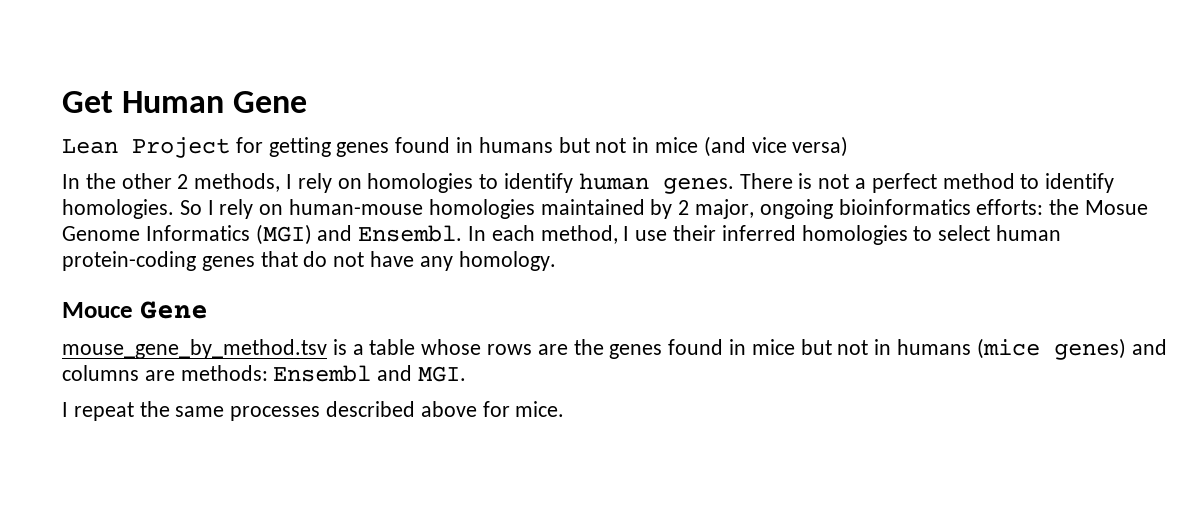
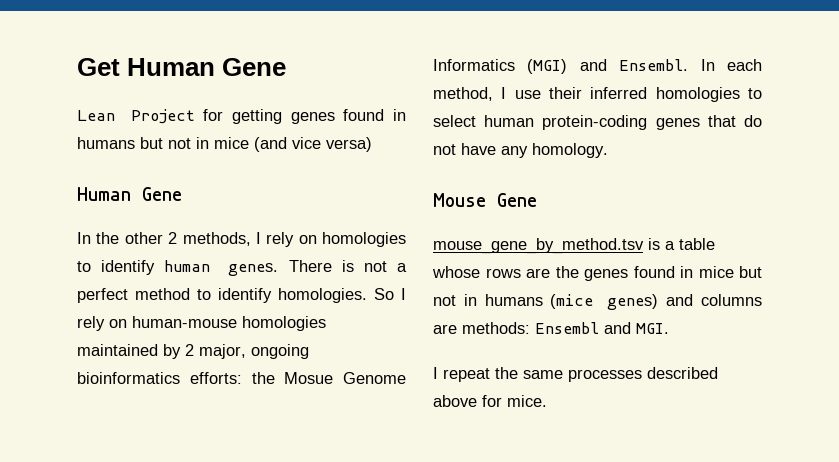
  Lean Project for getting genes found in humans but not in mice (and vice versa)
+ Human Gene
- Mouce Gene
+ Mouse Gene

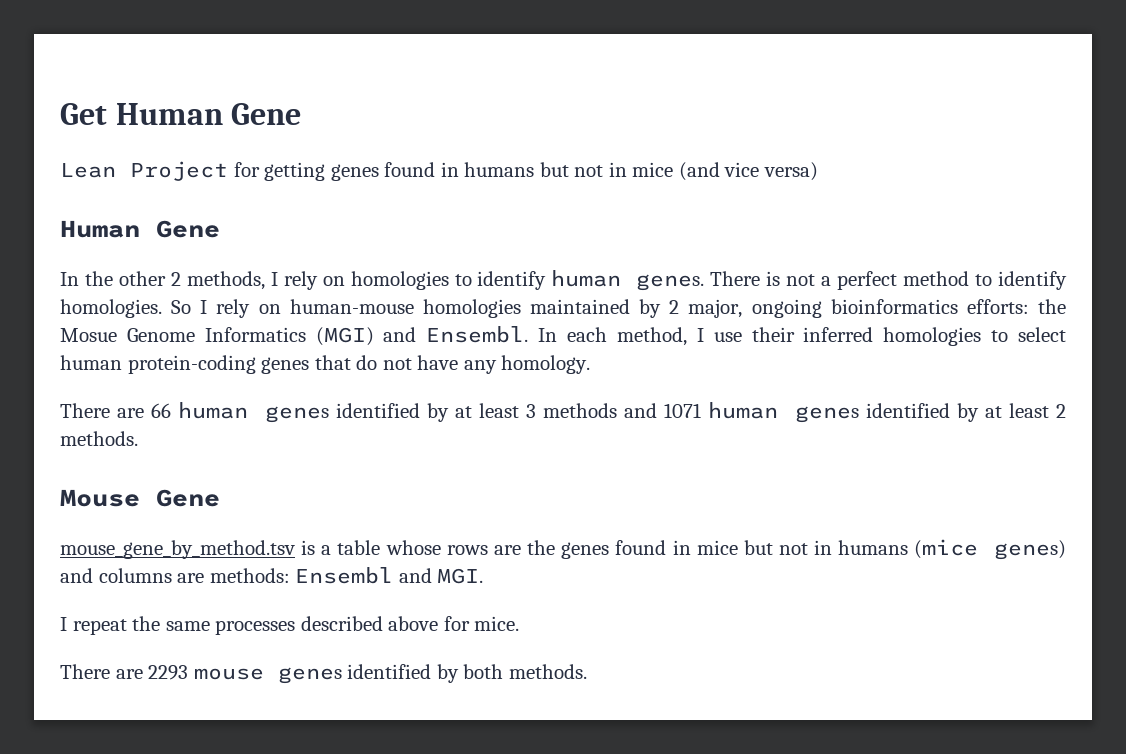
+ There are 66 human genes identified by at least 3 methods and 1071 human genes identified by at least 2 methods.
+ There are 2293 mouse genes identified by both methods.

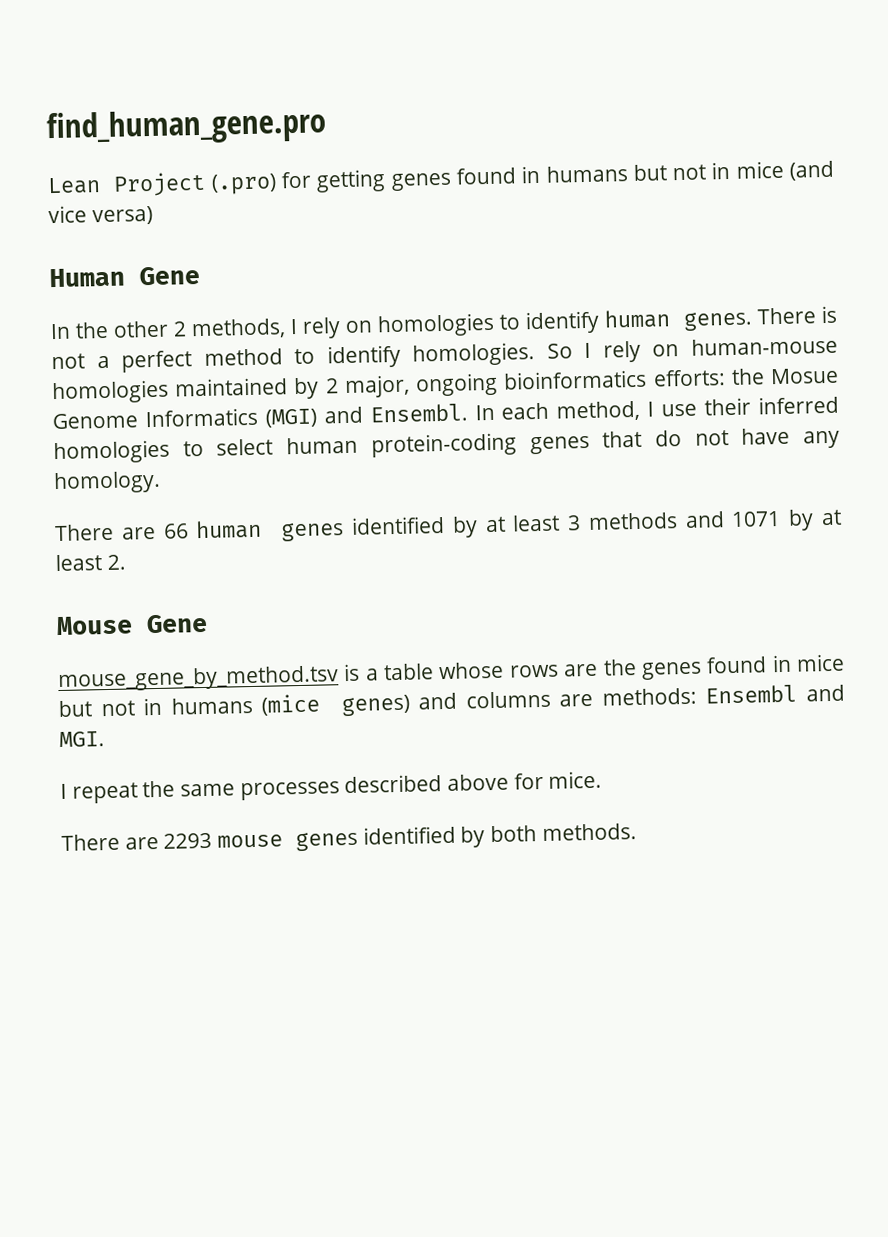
- Get Human Gene
+ find_human_gene.pro
- Lean Project for getting genes found in humans but not in mice (and vice versa)
+ Lean Project (.pro) for getting genes found in humans but not in mice (and vice versa)
- There are 66 human genes identified by at least 3 methods and 1071 human genes identified by at least 2 methods.
+ There are 66 human genes identified by at least 3 methods and 1071 by at least 2.

